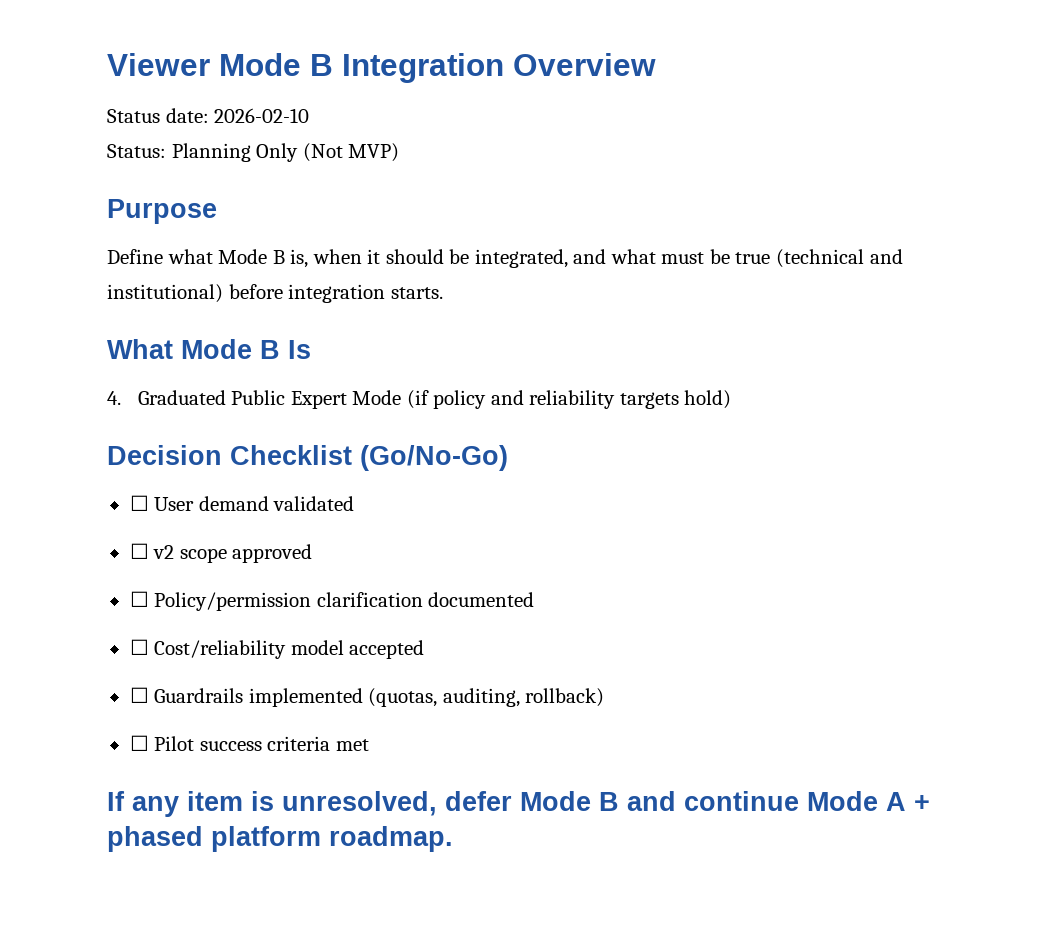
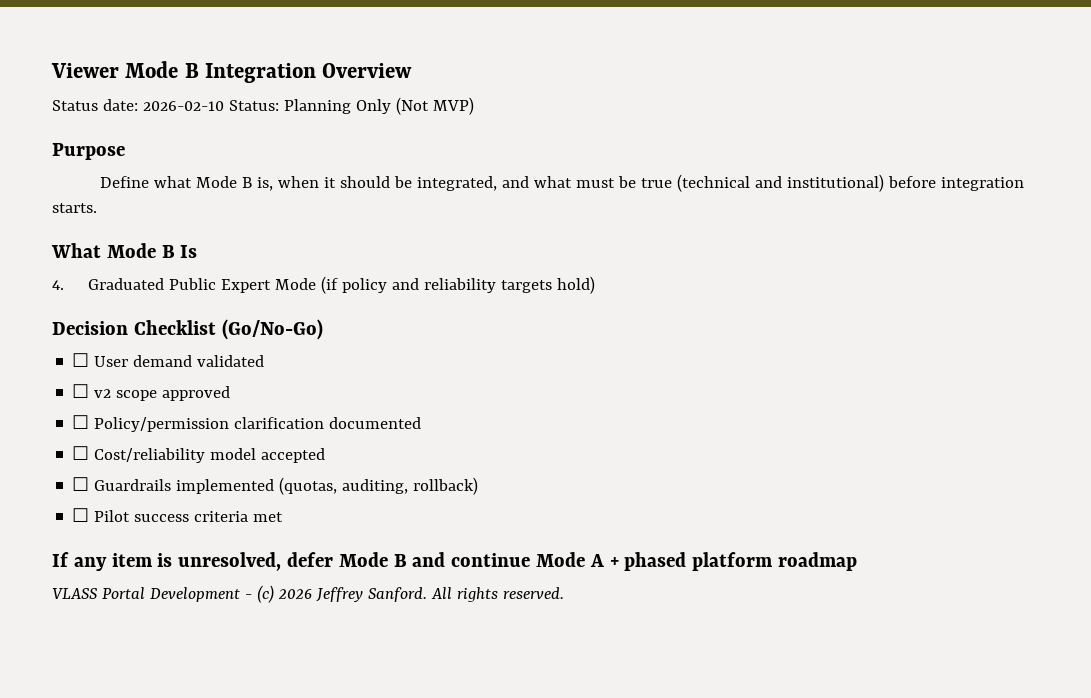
- Status date: 2026-02-10
- Status: Planning Only (Not MVP)
+ Status date: 2026-02-10 Status: Planning Only (Not MVP)
- If any item is unresolved, defer Mode B and continue Mode A + phased platform roadmap.
+ If any item is unresolved, defer Mode B and continue Mode A + phased platform roadmap
+ VLASS Portal Development - (c) 2026 Jeffrey Sanford. All rights reserved.

